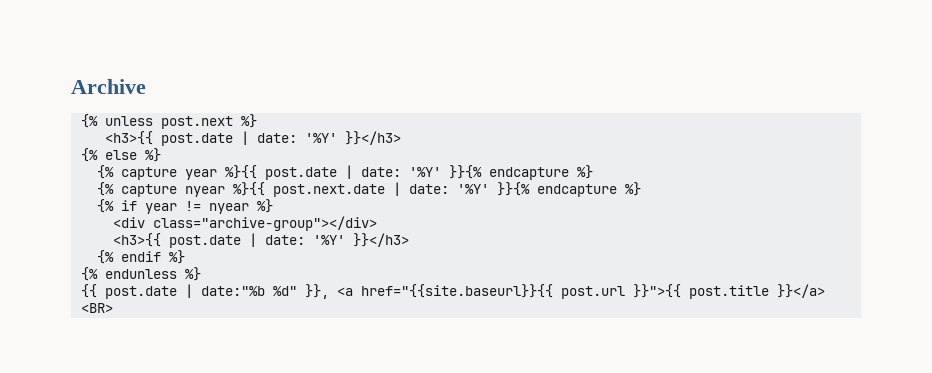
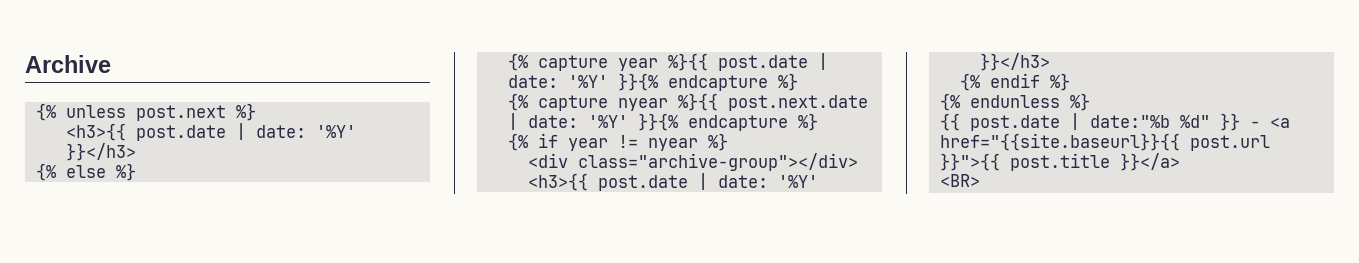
- {{ post.date | date:"%b %d" }}, <a href="{{site.baseurl}}{{ post.url }}">{{ post.title }}</a>
+ {{ post.date | date:"%b %d" }} - <a href="{{site.baseurl}}{{ post.url }}">{{ post.title }}</a>

